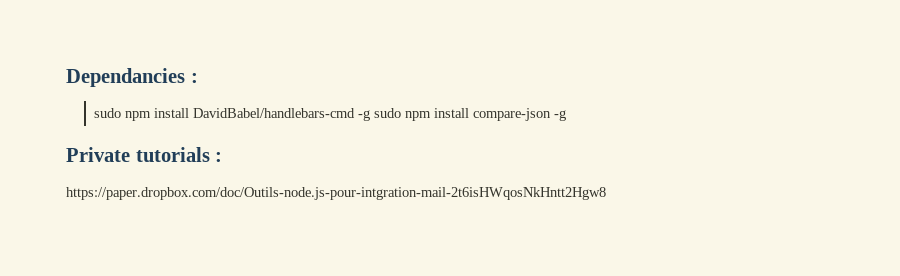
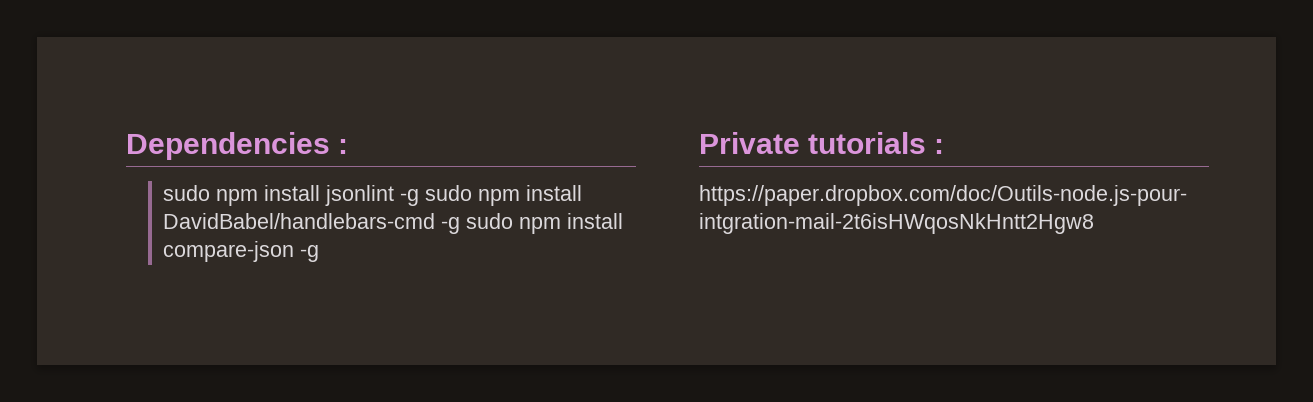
- Dependancies :
+ Dependencies :
- sudo npm install DavidBabel/handlebars-cmd -g sudo npm install compare-json -g
+ sudo npm install jsonlint -g sudo npm install DavidBabel/handlebars-cmd -g sudo npm install compare-json -g

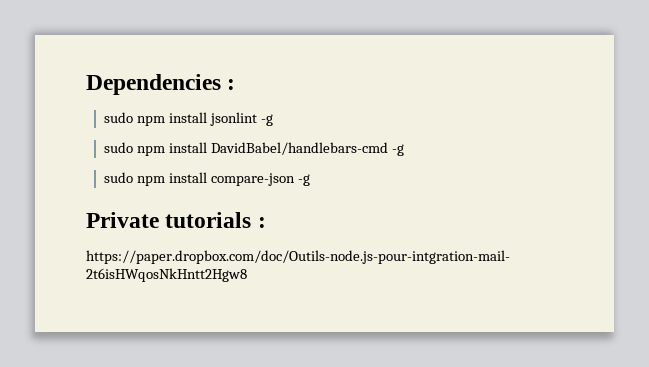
- sudo npm install jsonlint -g sudo npm install DavidBabel/handlebars-cmd -g sudo npm install compare-json -g
+ sudo npm install jsonlint -g
+ sudo npm install DavidBabel/handlebars-cmd -g
+ sudo npm install compare-json -g

